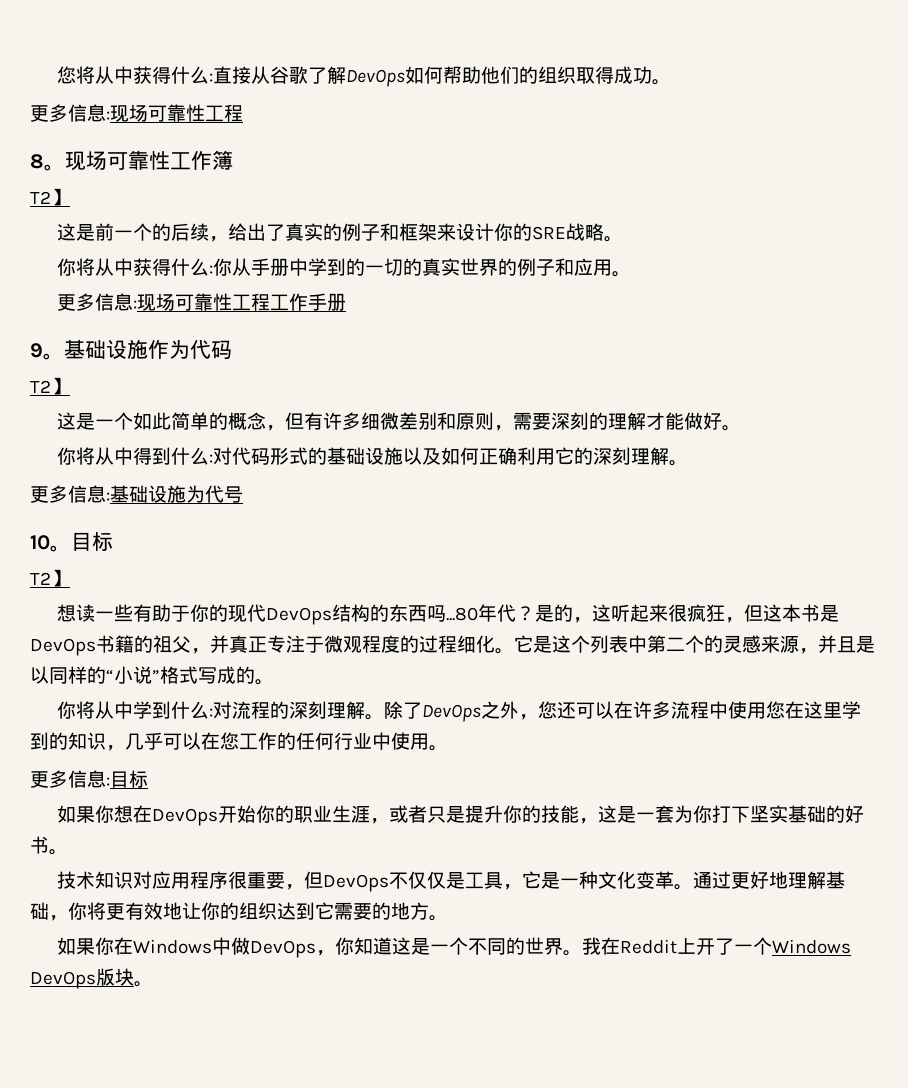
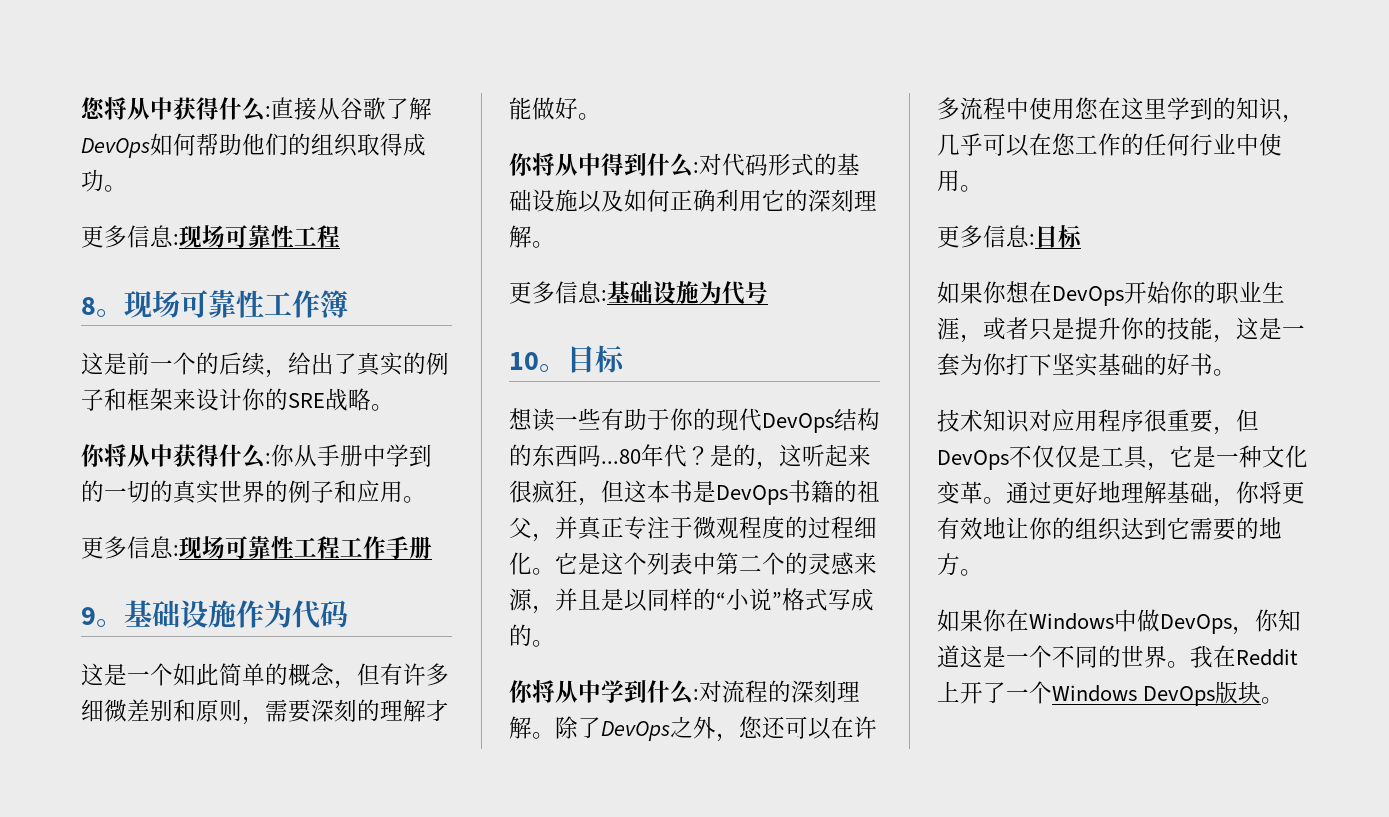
  现场可靠性工作簿
- T2】
  基础设施作为代码
- T2】
  10。目标
- T2】

